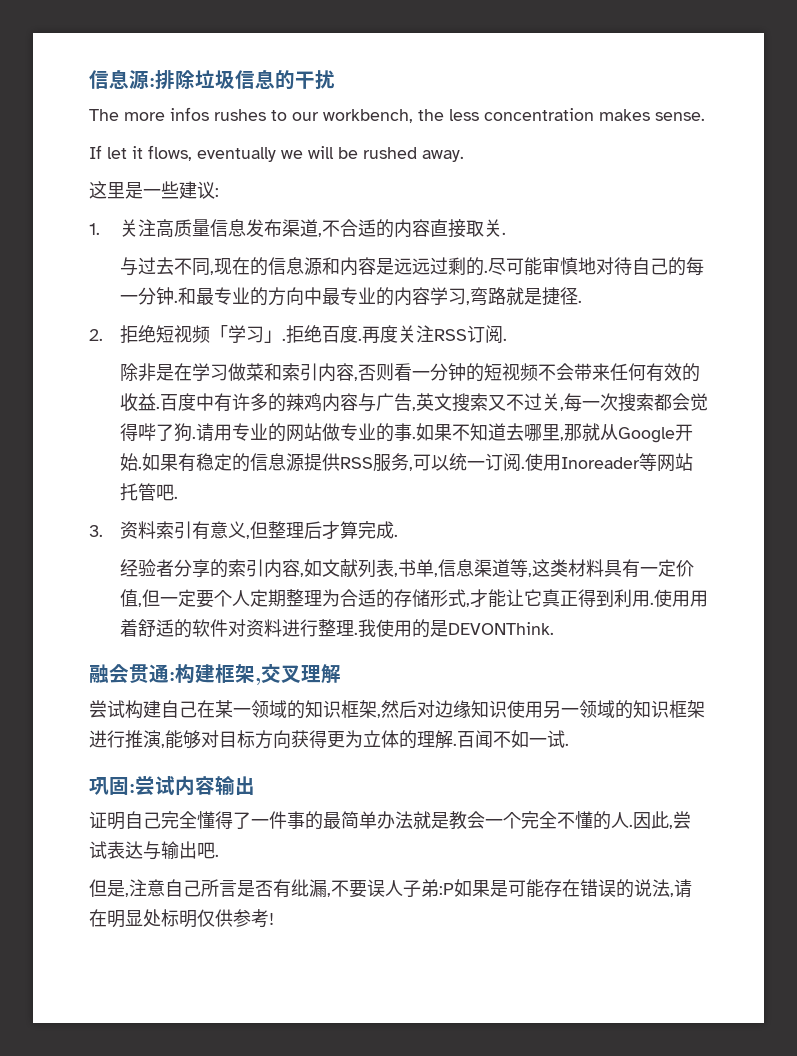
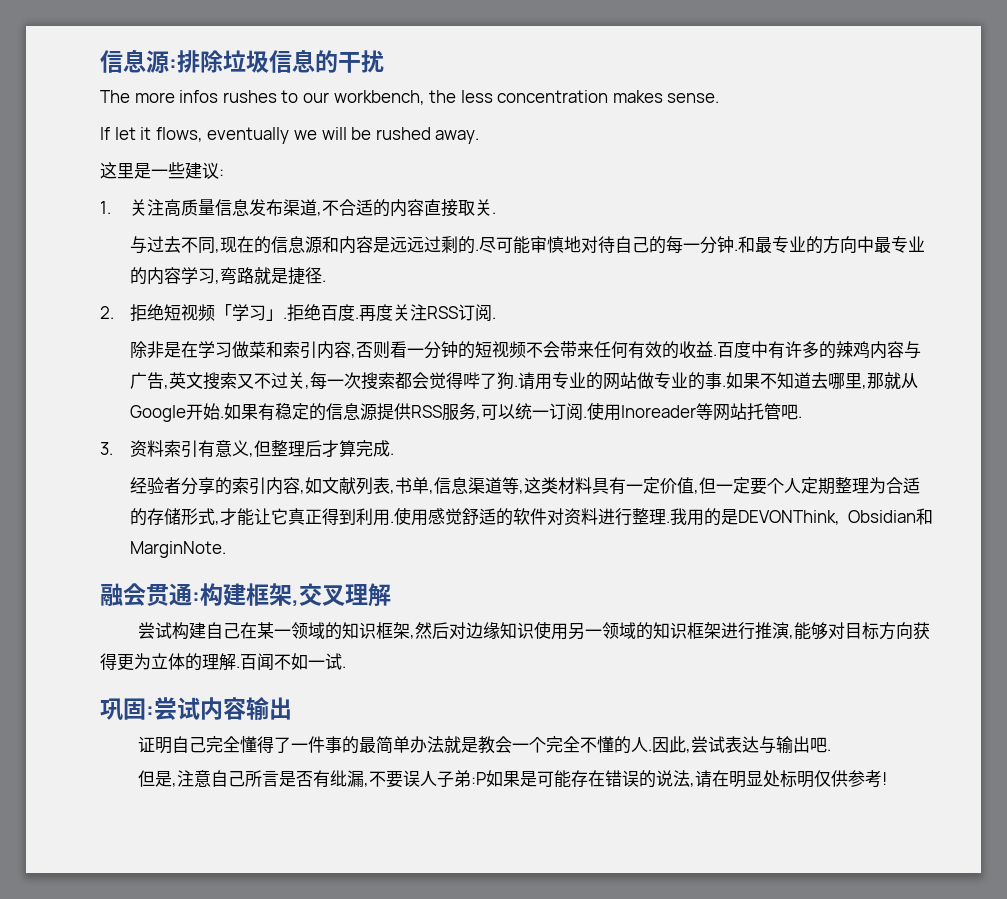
- 使用用着舒适的软件对资料进行整理.
+ 使用感觉舒适的软件对资料进行整理.
- 我使用的是DEVONThink.
+ 我用的是DEVONThink, Obsidian和MarginNote.

